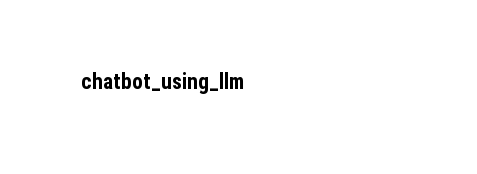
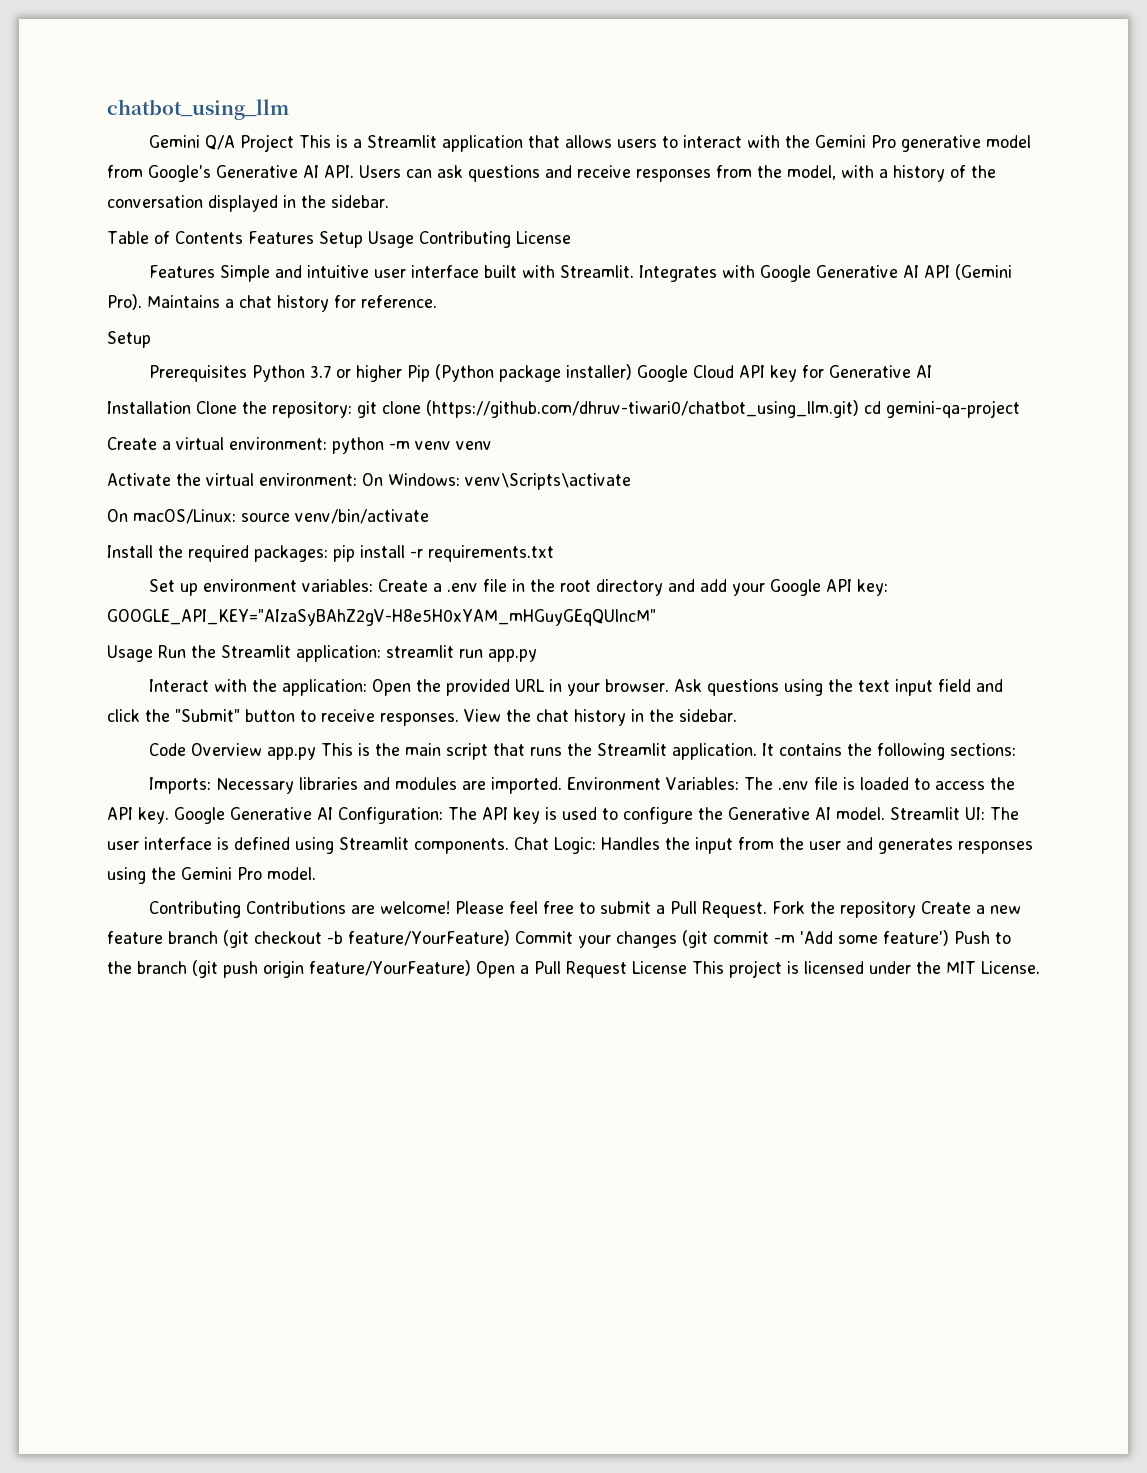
+ Gemini Q/A Project This is a Streamlit application that allows users to interact with the Gemini Pro generative model from Google's Generative AI API. Users can ask questions and receive responses from the model, with a history of the conversation displayed in the sidebar.
+ Table of Contents Features Setup Usage Contributing License
+ Features Simple and intuitive user interface built with Streamlit. Integrates with Google Generative AI API (Gemini Pro). Maintains a chat history for reference.
+ Setup
+ Prerequisites Python 3.7 or higher Pip (Python package installer) Google Cloud API key for Generative AI
+ Installation Clone the repository: git clone (https://github.com/dhruv-tiwari0/chatbot_using_llm.git) cd gemini-qa-project
+ Create a virtual environment: python -m venv venv
+ Activate the virtual environment: On Windows: venv\Scripts\activate
+ On macOS/Linux: source venv/bin/activate
+ Install the required packages: pip install -r requirements.txt
+ Set up environment variables: Create a .env file in the root directory and add your Google API key: GOOGLE_API_KEY="AIzaSyBAhZ2gV-H8e5H0xYAM_mHGuyGEqQUlncM"
+ Usage Run the Streamlit application: streamlit run app.py
+ Interact with the application: Open the provided URL in your browser. Ask questions using the text input field and click the "Submit" button to receive responses. View the chat history in the sidebar.
+ Code Overview app.py This is the main script that runs the Streamlit application. It contains the following sections:
+ Imports: Necessary libraries and modules are imported. Environment Variables: The .env file is loaded to access the API key. Google Generative AI Configuration: The API key is used to configure the Generative AI model. Streamlit UI: The user interface is defined using Streamlit components. Chat Logic: Handles the input from the user and generates responses using the Gemini Pro model.
+ Contributing Contributions are welcome! Please feel free to submit a Pull Request. Fork the repository Create a new feature branch (git checkout -b feature/YourFeature) Commit your changes (git commit -m 'Add some feature') Push to the branch (git push origin feature/YourFeature) Open a Pull Request License This project is licensed under the MIT License.

